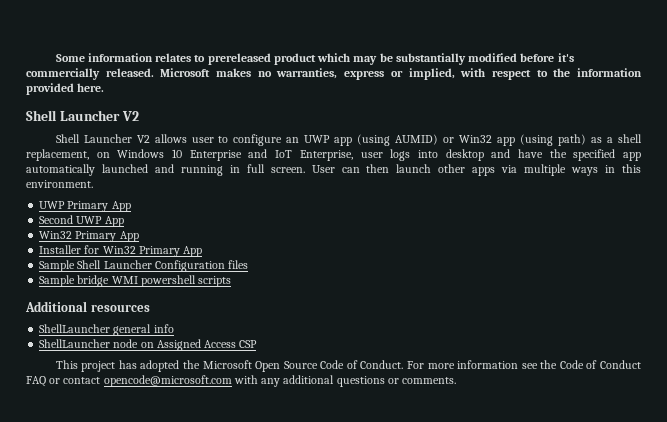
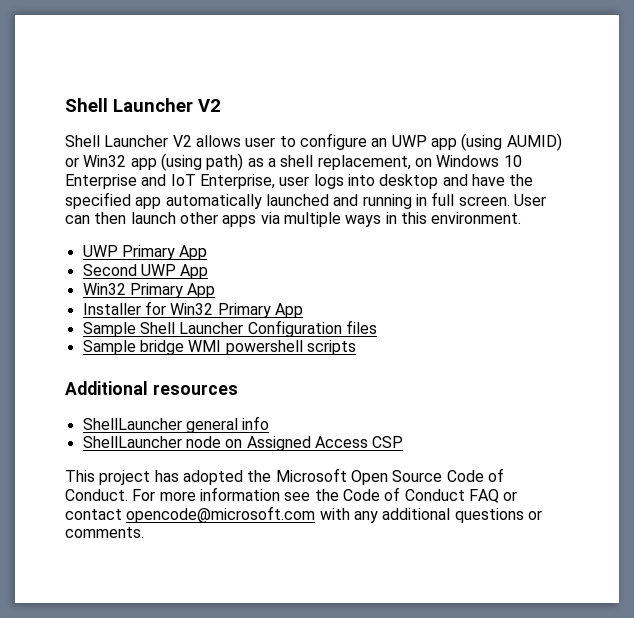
- Some information relates to prereleased product which may be substantially modified before it's commercially released. Microsoft makes no warranties, express or implied, with respect to the information provided here.

